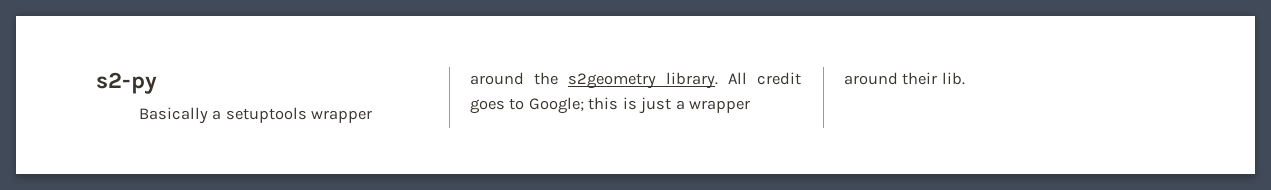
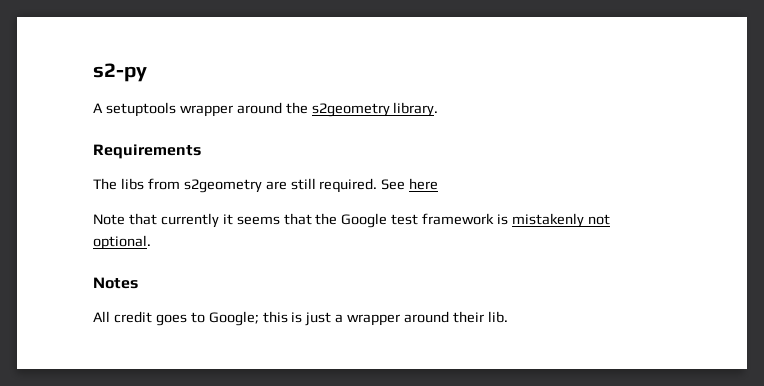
- Basically a setuptools wrapper around the s2geometry library. All credit goes to Google; this is just a wrapper around their lib.
+ A setuptools wrapper around the s2geometry library.
+ Requirements
+ The libs from s2geometry are still required. See here
+ Note that currently it seems that the Google test framework is mistakenly not optional.
+ Notes
+ All credit goes to Google; this is just a wrapper around their lib.

